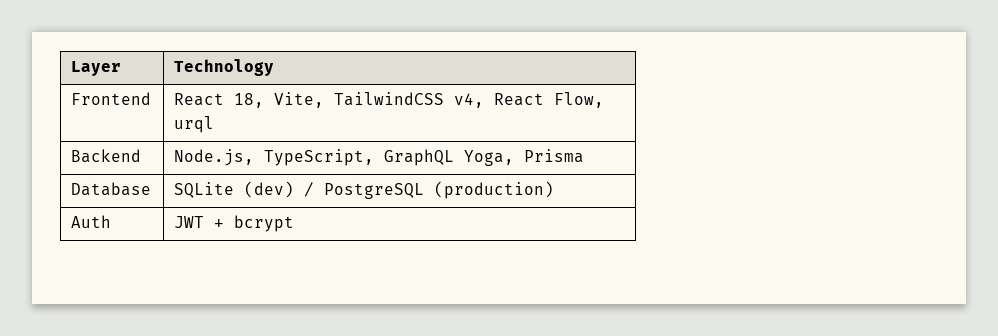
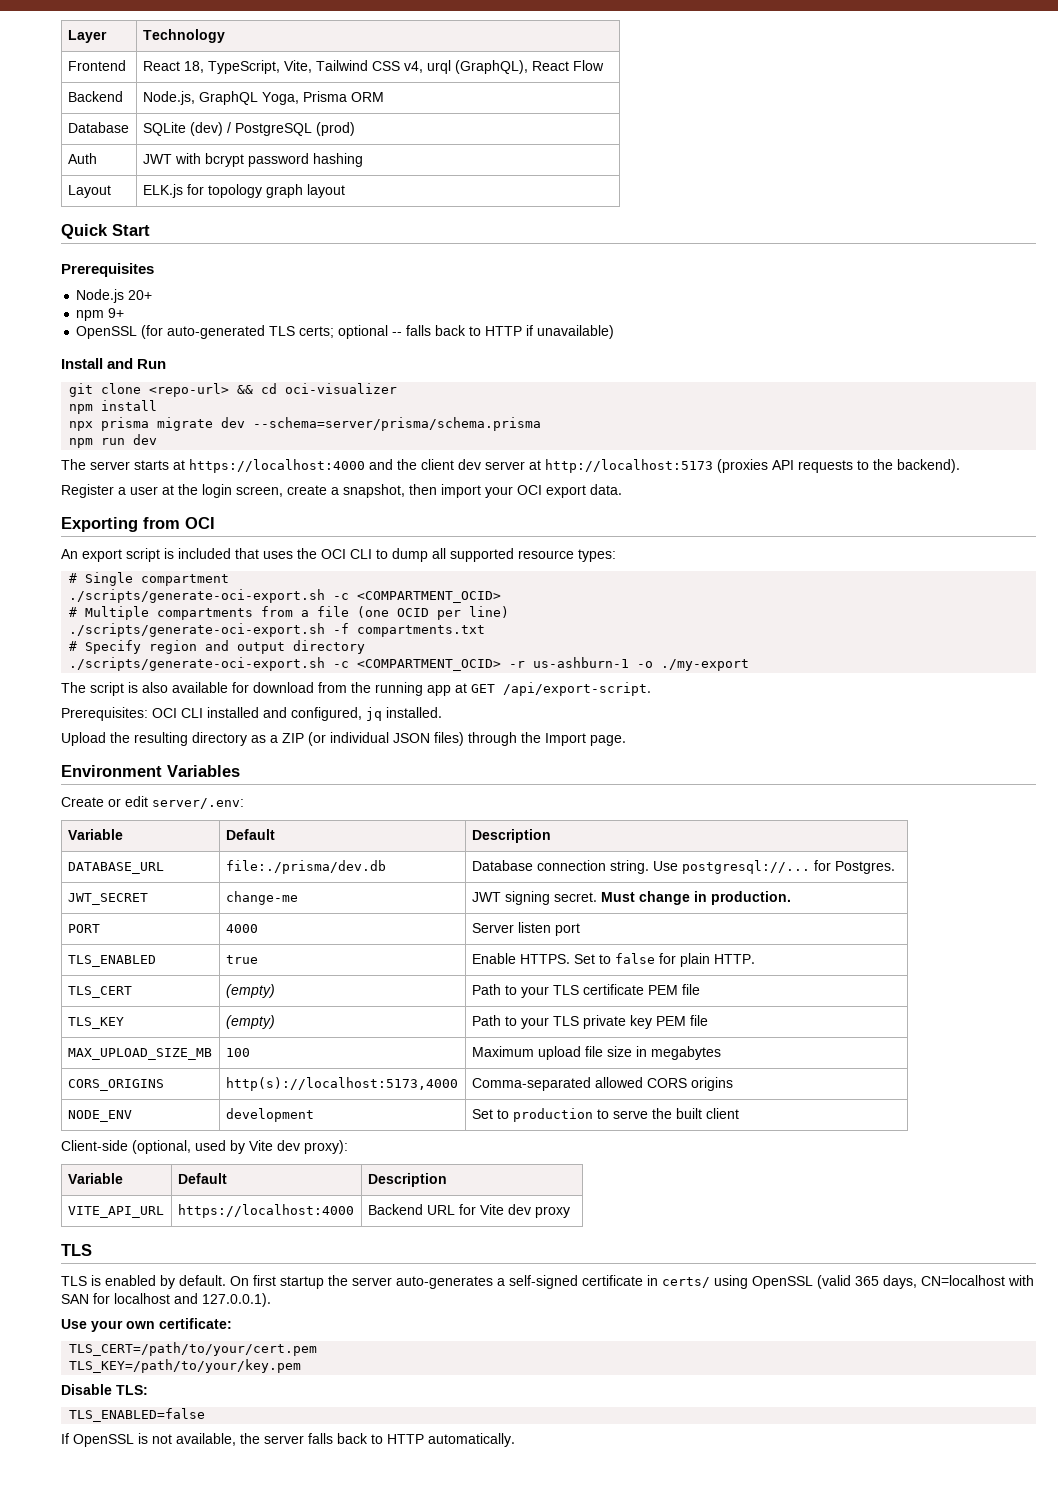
- Frontend | React 18, Vite, TailwindCSS v4, React Flow, urql
+ Frontend | React 18, TypeScript, Vite, Tailwind CSS v4, urql (GraphQL), React Flow
- Backend | Node.js, TypeScript, GraphQL Yoga, Prisma
+ Backend | Node.js, GraphQL Yoga, Prisma ORM
- Database | SQLite (dev) / PostgreSQL (production)
+ Database | SQLite (dev) / PostgreSQL (prod)
- Auth | JWT + bcrypt
+ Auth | JWT with bcrypt password hashing
+ Layout | ELK.js for topology graph layout
+ Quick Start
+ Prerequisites
+ Node.js 20+
+ npm 9+
+ OpenSSL (for auto-generated TLS certs; optional -- falls back to HTTP if unavailable)
+ Install and Run
+ git clone <repo-url> && cd oci-visualizer
+ npm install
+ npx prisma migrate dev --schema=server/prisma/schema.prisma
+ npm run dev
+ The server starts at https://localhost:4000 and the client dev server at http://localhost:5173 (proxies API requests to the backend).
+ Register a user at the login screen, create a snapshot, then import your OCI export data.
+ Exporting from OCI
+ An export script is included that uses the OCI CLI to dump all supported resource types:
+ # Single compartment
+ ./scripts/generate-oci-export.sh -c <COMPARTMENT_OCID>
+ # Multiple compartments from a file (one OCID per line)
+ ./scripts/generate-oci-export.sh -f compartments.txt
+ # Specify region and output directory
+ ./scripts/generate-oci-export.sh -c <COMPARTMENT_OCID> -r us-ashburn-1 -o ./my-export
+ The script is also available for download from the running app at GET /api/export-script.
+ Prerequisites: OCI CLI installed and configured, jq installed.
+ Upload the resulting directory as a ZIP (or individual JSON files) through the Import page.
+ Environment Variables
+ Create or edit server/.env:
+ Variable | Default | Description
+ DATABASE_URL | file:./prisma/dev.db | Database connection string. Use postgresql://... for Postgres.
+ JWT_SECRET | change-me | JWT signing secret. Must change in production.
+ PORT | 4000 | Server listen port
+ TLS_ENABLED | true | Enable HTTPS. Set to false for plain HTTP.
+ TLS_CERT | (empty) | Path to your TLS certificate PEM file
+ TLS_KEY | (empty) | Path to your TLS private key PEM file
+ MAX_UPLOAD_SIZE_MB | 100 | Maximum upload file size in megabytes
+ CORS_ORIGINS | http(s)://localhost:5173,4000 | Comma-separated allowed CORS origins
+ NODE_ENV | development | Set to production to serve the built client
+ Client-side (optional, used by Vite dev proxy):
+ Variable | Default | Description
+ VITE_API_URL | https://localhost:4000 | Backend URL for Vite dev proxy
+ TLS
+ TLS is enabled by default. On first startup the server auto-generates a self-signed certificate in certs/ using OpenSSL (valid 365 days, CN=localhost with SAN for localhost and 127.0.0.1).
+ Use your own certificate:
+ TLS_CERT=/path/to/your/cert.pem
+ TLS_KEY=/path/to/your/key.pem
+ Disable TLS:
+ TLS_ENABLED=false
+ If OpenSSL is not available, the server falls back to HTTP automatically.

